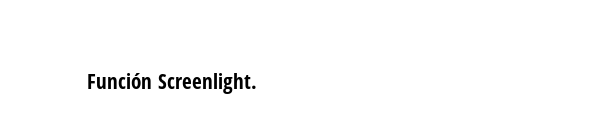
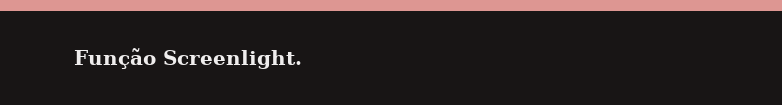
- Función Screenlight.
+ Função Screenlight.

